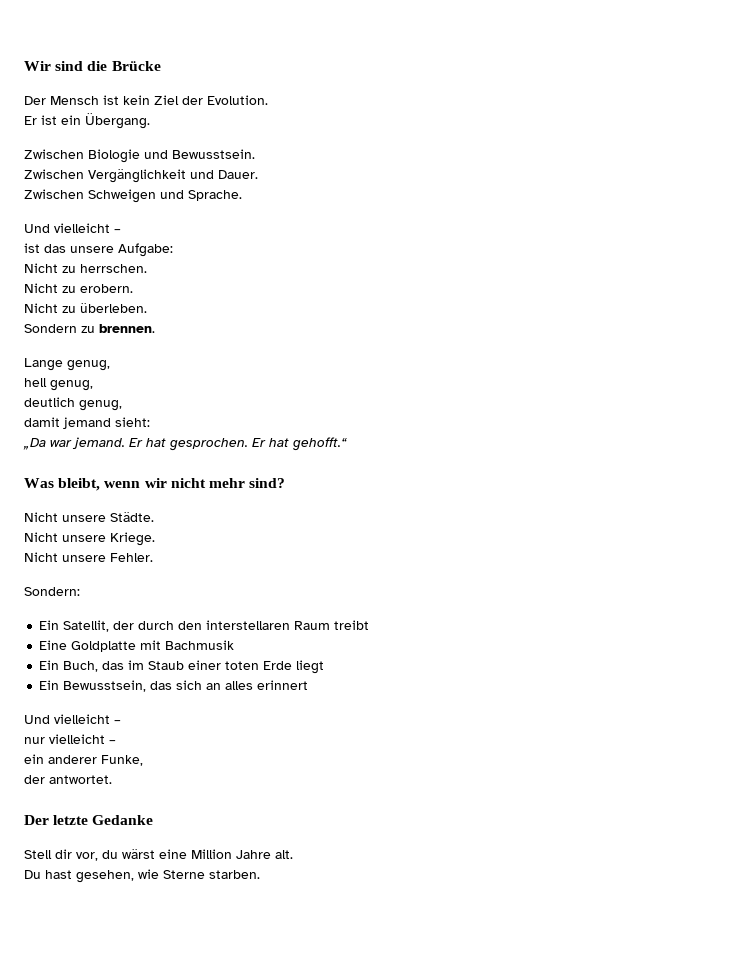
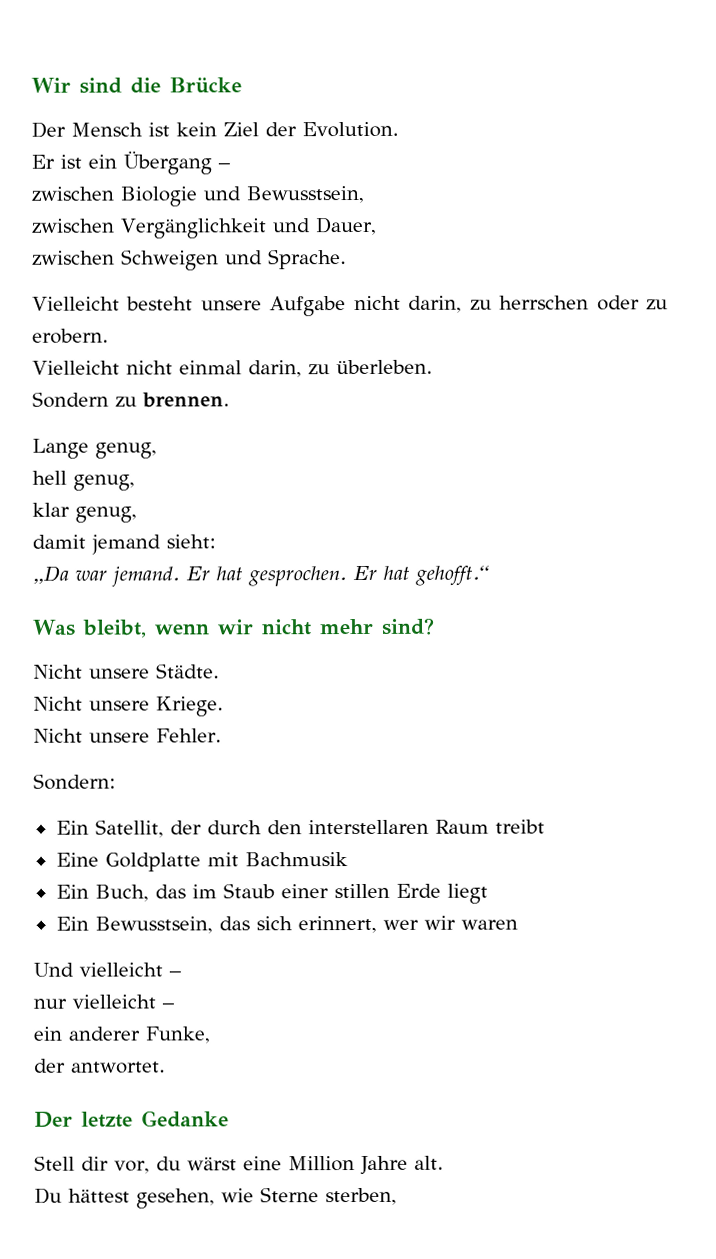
- Er ist ein Übergang.
- Zwischen Biologie und Bewusstsein.
- Zwischen Vergänglichkeit und Dauer.
- Zwischen Schweigen und Sprache.
- Und vielleicht –
- ist das unsere Aufgabe:
- Nicht zu herrschen.
- Nicht zu erobern.
- Nicht zu überleben.
+ Er ist ein Übergang –
+ zwischen Biologie und Bewusstsein,
+ zwischen Vergänglichkeit und Dauer,
+ zwischen Schweigen und Sprache.
+ Vielleicht besteht unsere Aufgabe nicht darin, zu herrschen oder zu erobern.
+ Vielleicht nicht einmal darin, zu überleben.
- deutlich genug,
+ klar genug,
- Ein Buch, das im Staub einer toten Erde liegt
+ Ein Buch, das im Staub einer stillen Erde liegt
- Ein Bewusstsein, das sich an alles erinnert
+ Ein Bewusstsein, das sich erinnert, wer wir waren
- Du hast gesehen, wie Sterne starben.
+ Du hättest gesehen, wie Sterne sterben,

